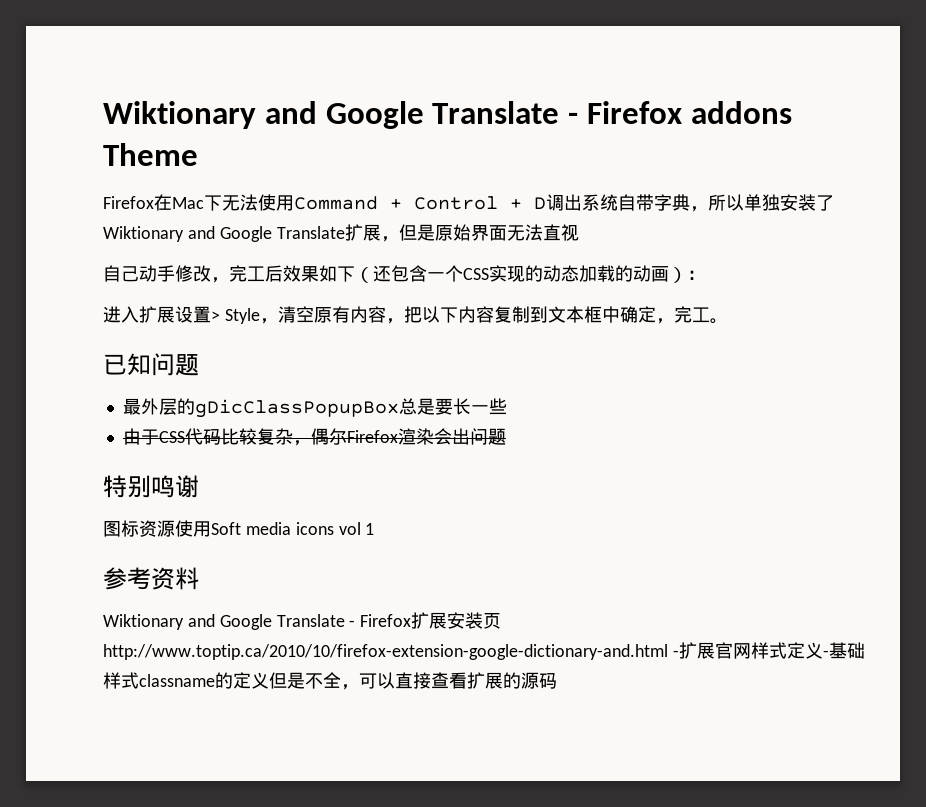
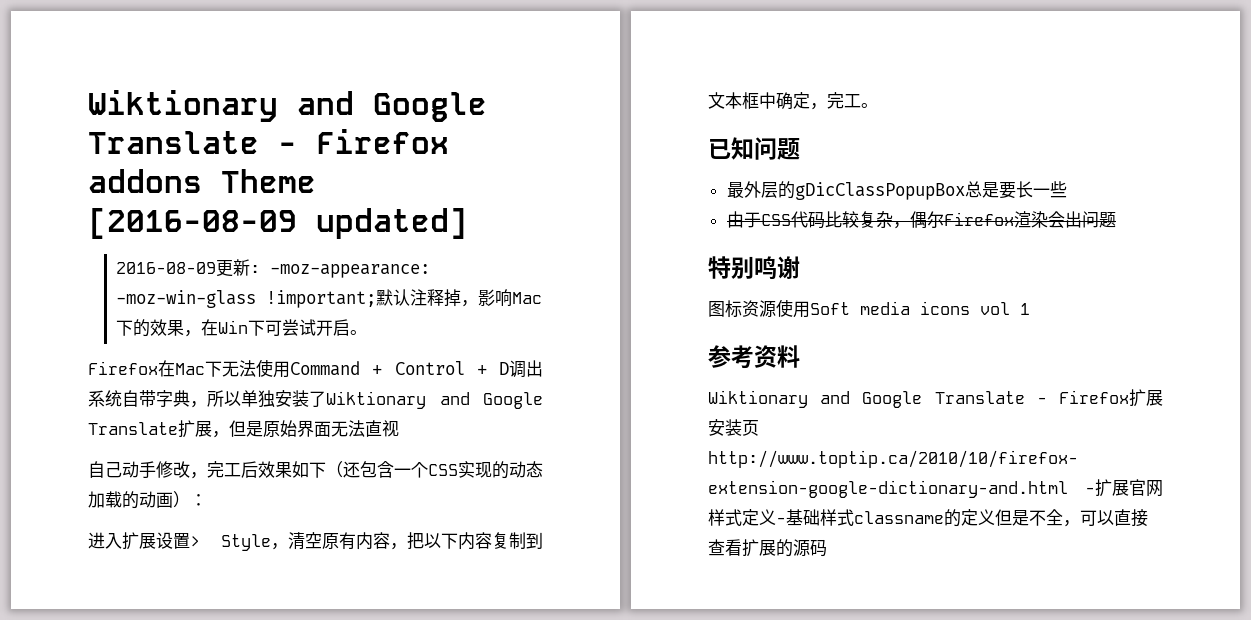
- Wiktionary and Google Translate - Firefox addons Theme
+ Wiktionary and Google Translate - Firefox addons Theme [2016-08-09 updated]
+ 2016-08-09更新: -moz-appearance: -moz-win-glass !important;默认注释掉，影响Mac下的效果，在Win下可尝试开启。

